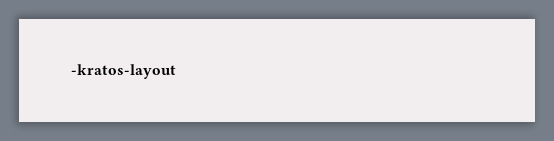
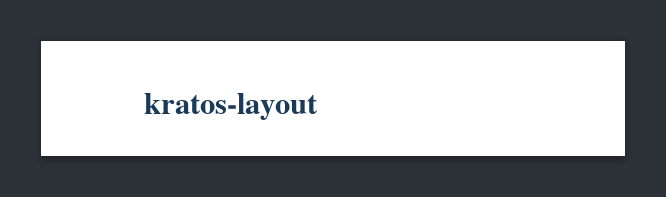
- -kratos-layout
+ kratos-layout

